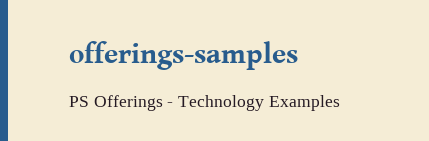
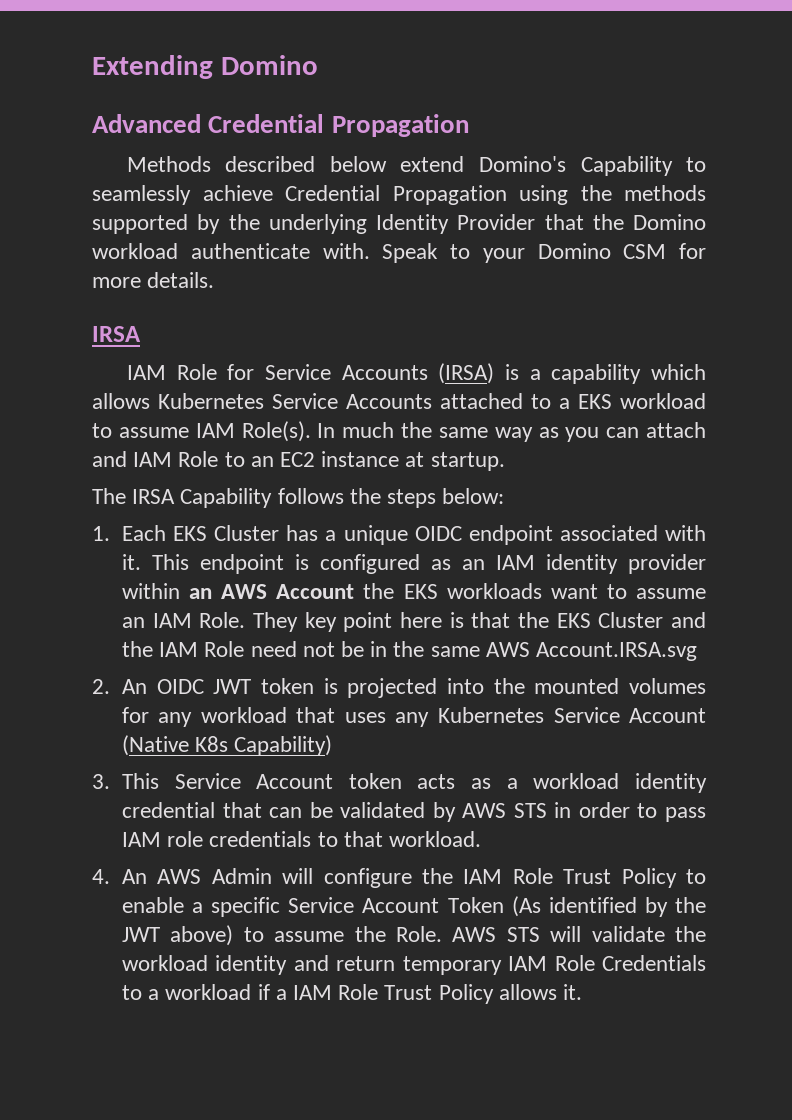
- offerings-samples
- PS Offerings - Technology Examples
+ Extending Domino
+ Advanced Credential Propagation
+ Methods described below extend Domino's Capability to seamlessly achieve Credential Propagation using the methods supported by the underlying Identity Provider that the Domino workload authenticate with. Speak to your Domino CSM for more details.
+ IRSA
+ IAM Role for Service Accounts (IRSA) is a capability which allows Kubernetes Service Accounts attached to a EKS workload to assume IAM Role(s). In much the same way as you can attach and IAM Role to an EC2 instance at startup.
+ The IRSA Capability follows the steps below:
+ 1. Each EKS Cluster has a unique OIDC endpoint associated with it. This endpoint is configured as an IAM identity provider within an AWS Account the EKS workloads want to assume an IAM Role. They key point here is that the EKS Cluster and the IAM Role need not be in the same AWS Account.IRSA.svg
+ 2. An OIDC JWT token is projected into the mounted volumes for any workload that uses any Kubernetes Service Account (Native K8s Capability)
+ 3. This Service Account token acts as a workload identity credential that can be validated by AWS STS in order to pass IAM role credentials to that workload.
+ 4. An AWS Admin will configure the IAM Role Trust Policy to enable a specific Service Account Token (As identified by the JWT above) to assume the Role. AWS STS will validate the workload identity and return temporary IAM Role Credentials to a workload if a IAM Role Trust Policy allows it.

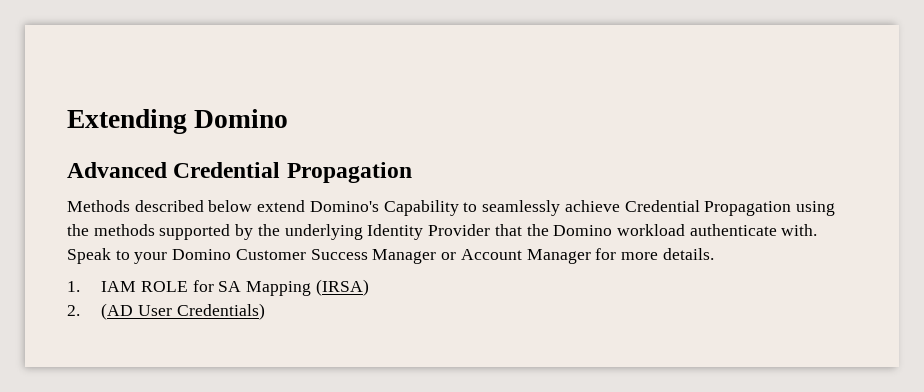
- Speak to your Domino CSM for more details.
- IRSA
- IAM Role for Service Accounts (IRSA) is a capability which allows Kubernetes Service Accounts attached to a EKS workload to assume IAM Role(s). In much the same way as you can attach and IAM Role to an EC2 instance at startup.
- The IRSA Capability follows the steps below:
- 1. Each EKS Cluster has a unique OIDC endpoint associated with it. This endpoint is configured as an IAM identity provider within an AWS Account the EKS workloads want to assume an IAM Role. They key point here is that the EKS Cluster and the IAM Role need not be in the same AWS Account.IRSA.svg
- 2. An OIDC JWT token is projected into the mounted volumes for any workload that uses any Kubernetes Service Account (Native K8s Capability)
- 3. This Service Account token acts as a workload identity credential that can be validated by AWS STS in order to pass IAM role credentials to that workload.
- 4. An AWS Admin will configure the IAM Role Trust Policy to enable a specific Service Account Token (As identified by the JWT above) to assume the Role. AWS STS will validate the workload identity and return temporary IAM Role Credentials to a workload if a IAM Role Trust Policy allows it.
+ Speak to your Domino Customer Success Manager or Account Manager for more details.
+ 1. IAM ROLE for SA Mapping (IRSA)
+ 2. (AD User Credentials)

